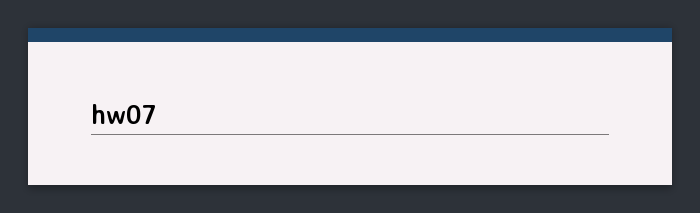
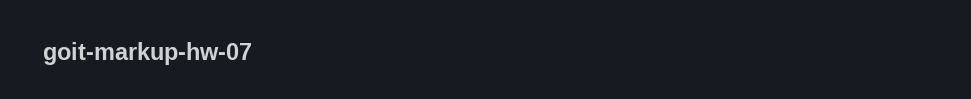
- hw07
+ goit-markup-hw-07

